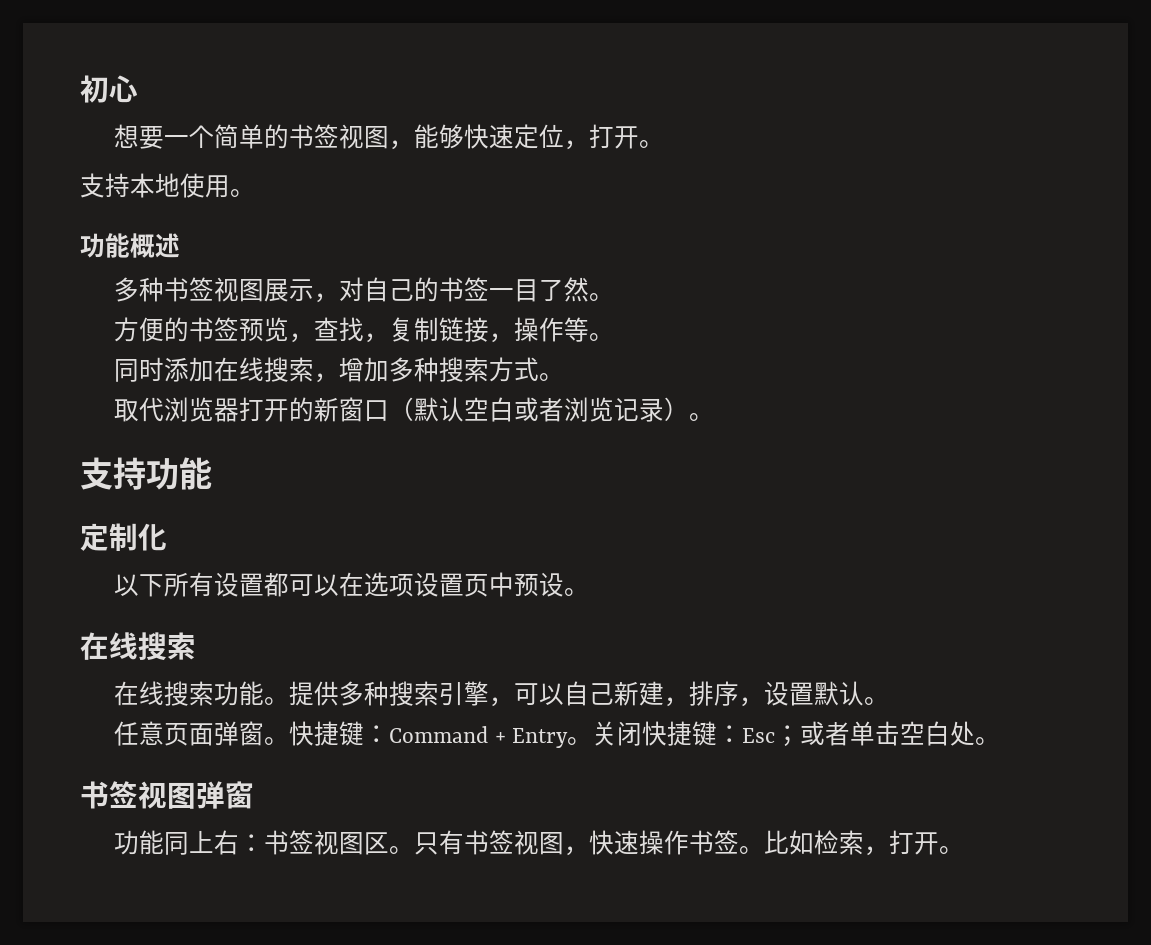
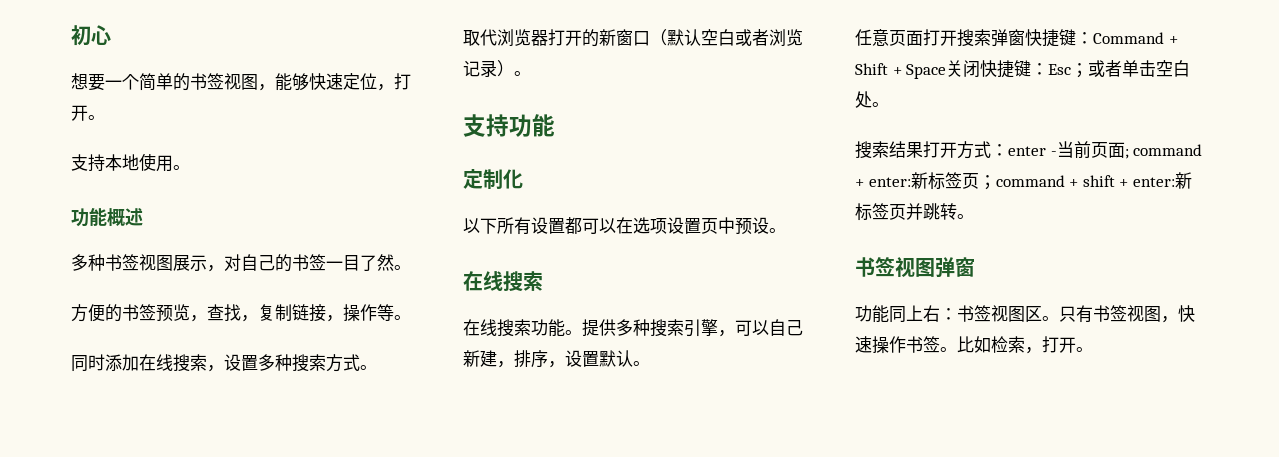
- 同时添加在线搜索，增加多种搜索方式。
+ 同时添加在线搜索，设置多种搜索方式。
- 任意页面弹窗。快捷键：Command + Entry。关闭快捷键：Esc；或者单击空白处。
+ 任意页面打开搜索弹窗快捷键：Command + Shift + Space关闭快捷键：Esc；或者单击空白处。
+ 搜索结果打开方式：enter -当前页面; command + enter:新标签页；command + shift + enter:新标签页并跳转。

